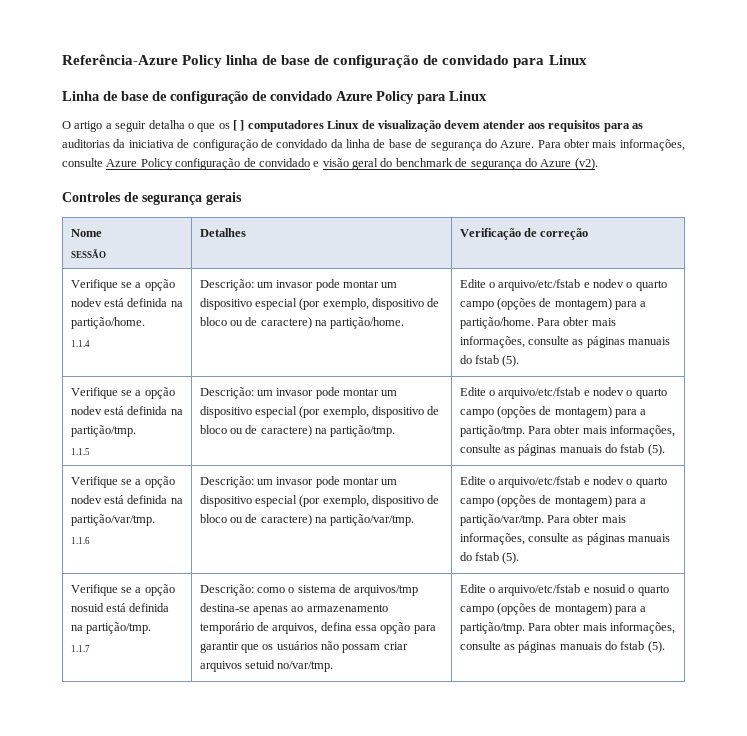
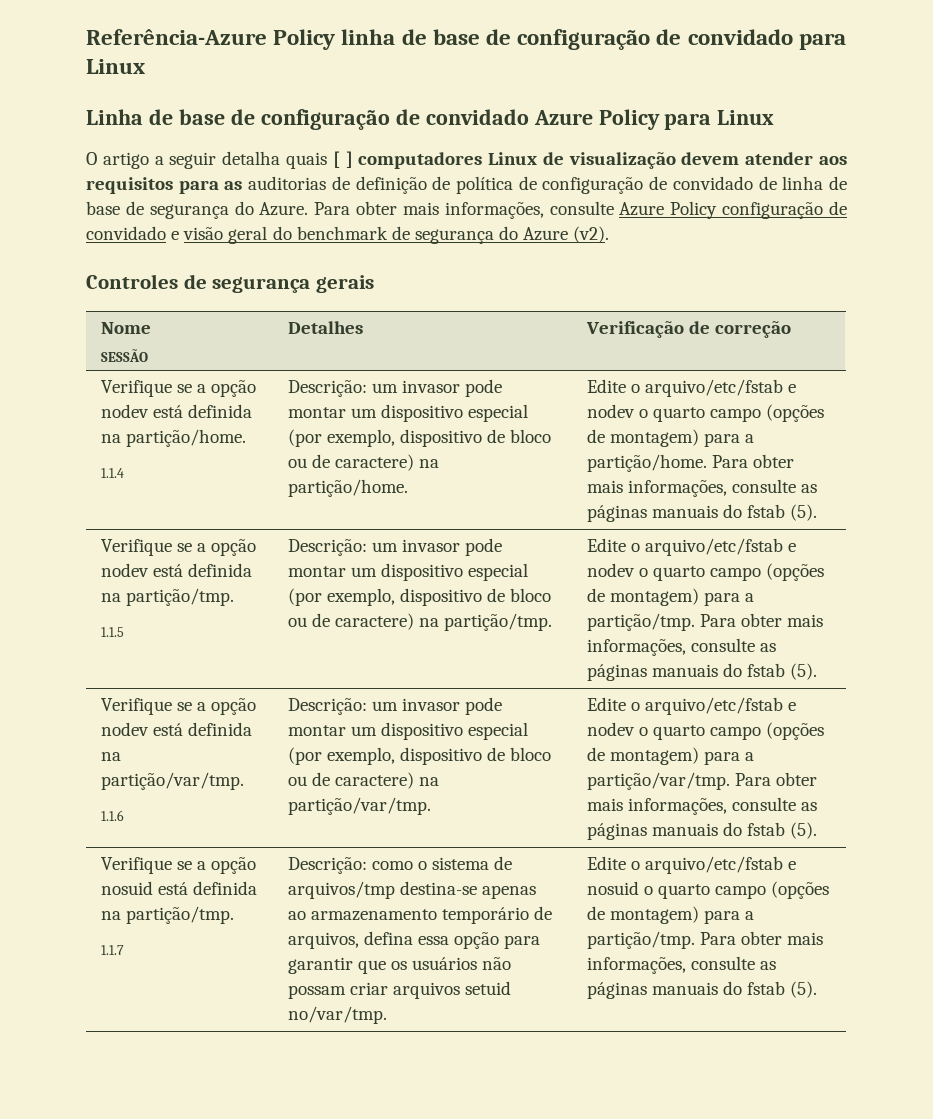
- O artigo a seguir detalha o que os [ ] computadores Linux de visualização devem atender aos requisitos para as auditorias da iniciativa de configuração de convidado da linha de base de segurança do Azure.
+ O artigo a seguir detalha quais [ ] computadores Linux de visualização devem atender aos requisitos para as auditorias de definição de política de configuração de convidado de linha de base de segurança do Azure.

